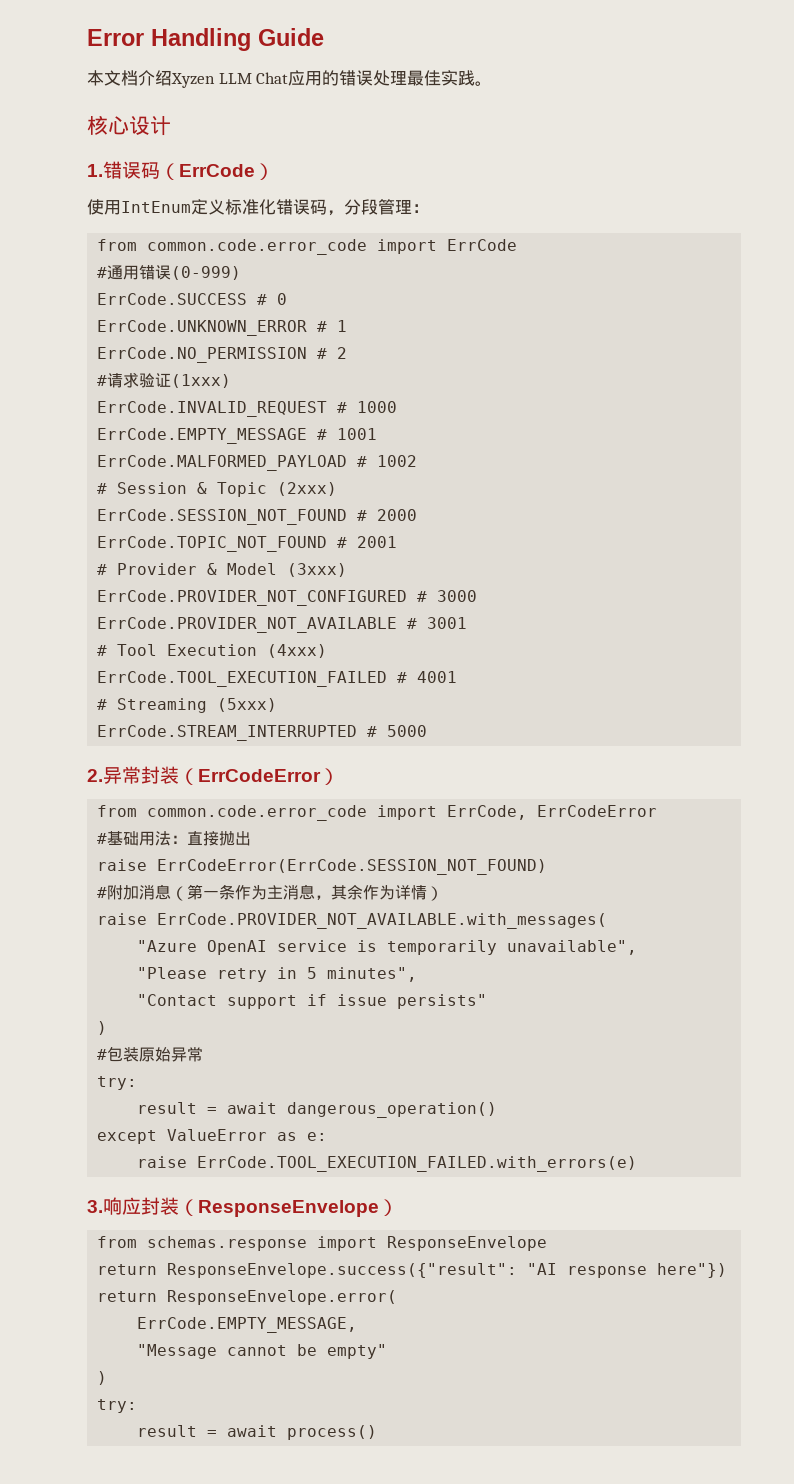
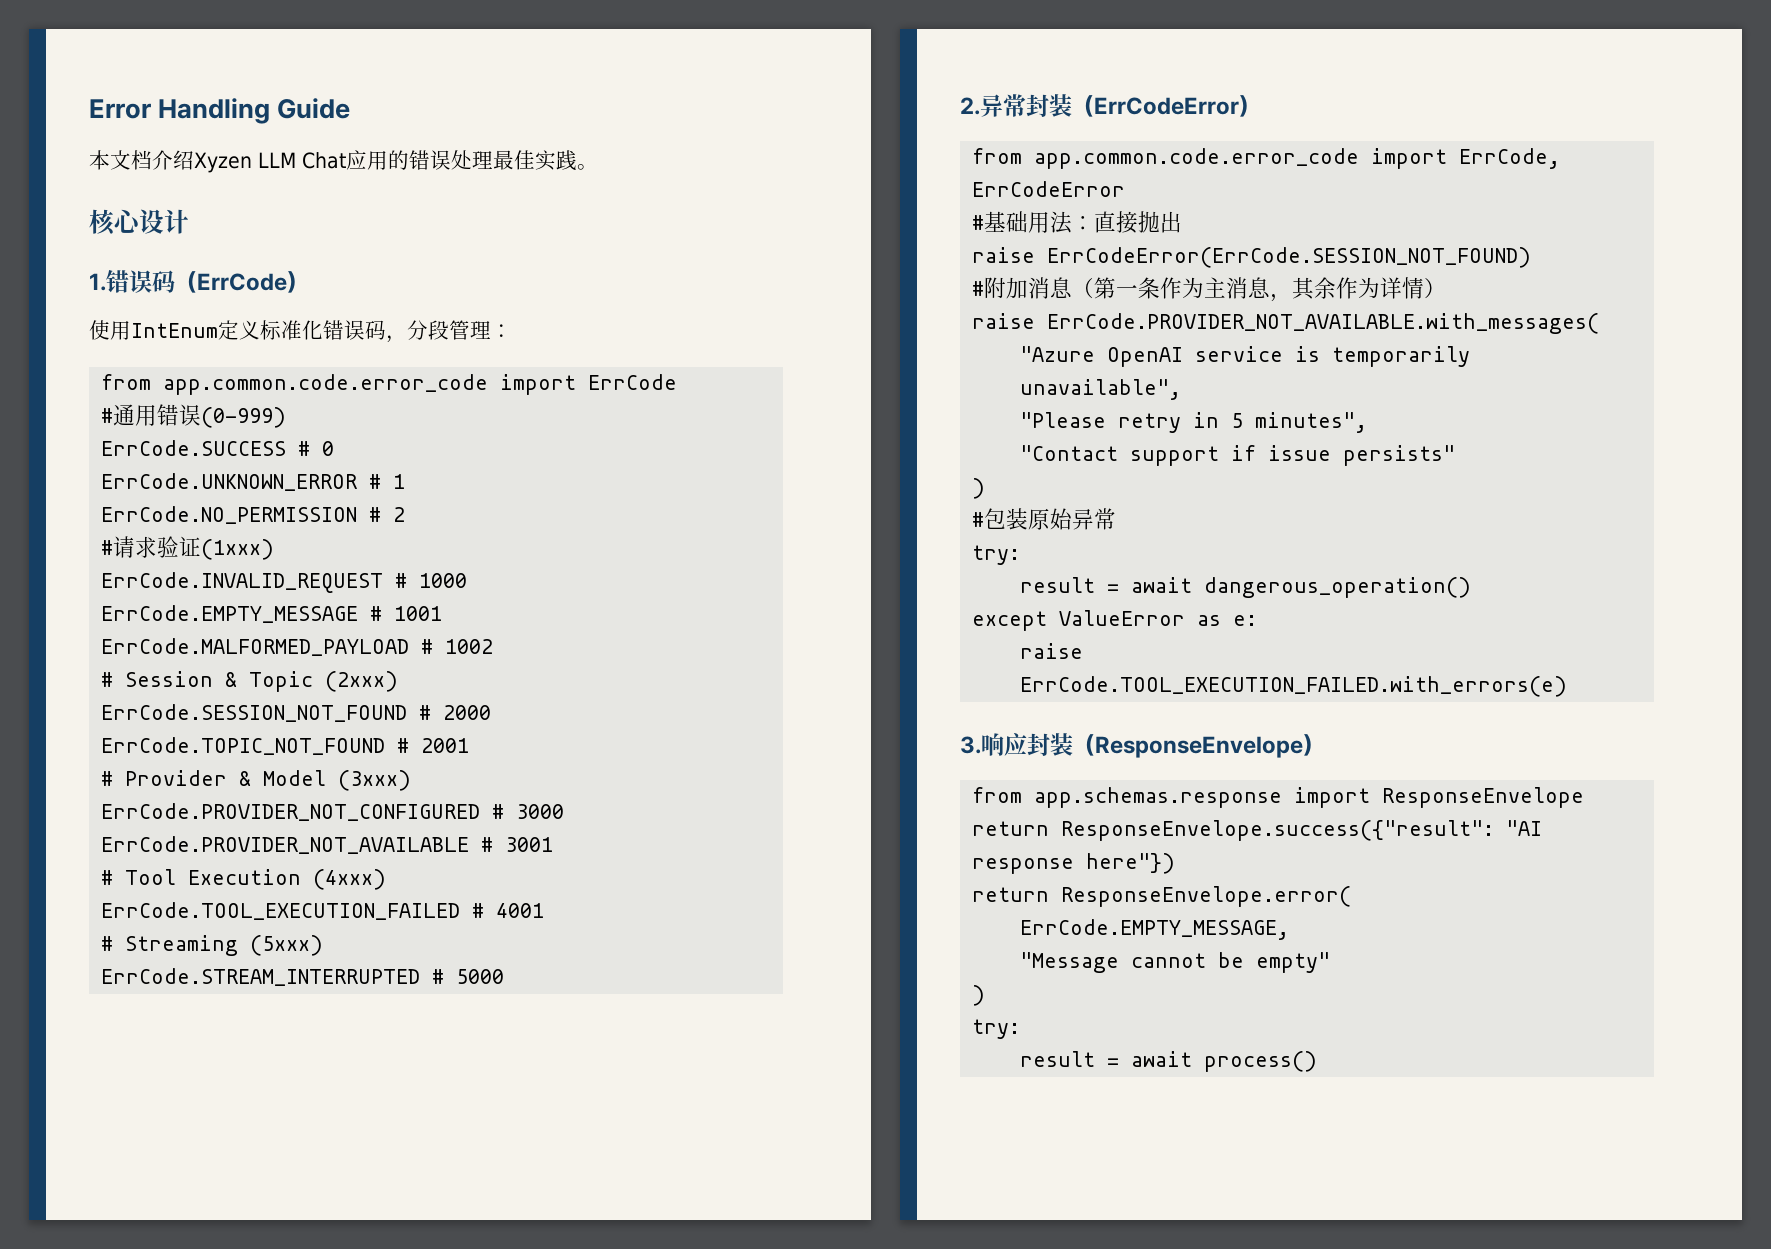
- from common.code.error_code import ErrCode
+ from app.common.code.error_code import ErrCode
- from common.code.error_code import ErrCode, ErrCodeError
+ from app.common.code.error_code import ErrCode, ErrCodeError
- from schemas.response import ResponseEnvelope
+ from app.schemas.response import ResponseEnvelope

